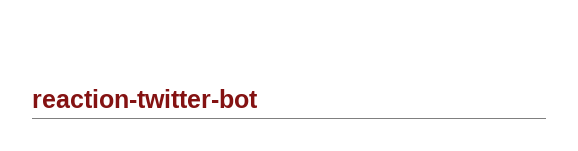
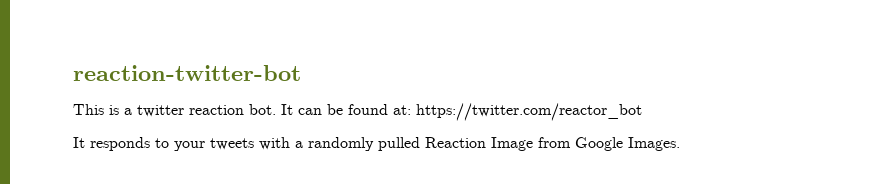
+ This is a twitter reaction bot. It can be found at: https://twitter.com/reactor_bot
+ It responds to your tweets with a randomly pulled Reaction Image from Google Images.

